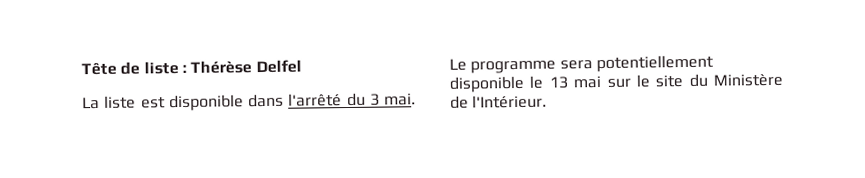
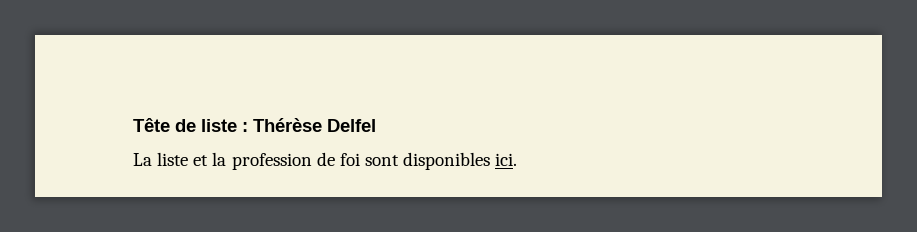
- La liste est disponible dans l'arrêté du 3 mai. Le programme sera potentiellement disponible le 13 mai sur le site du Ministère de l'Intérieur.
+ La liste et la profession de foi sont disponibles ici.

